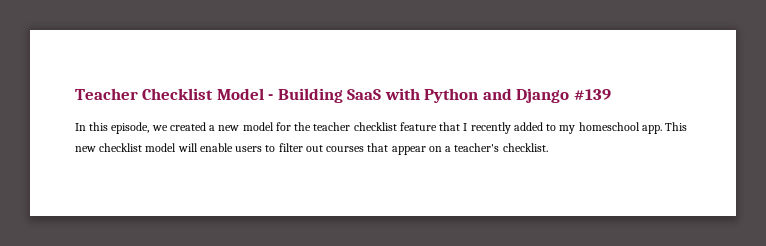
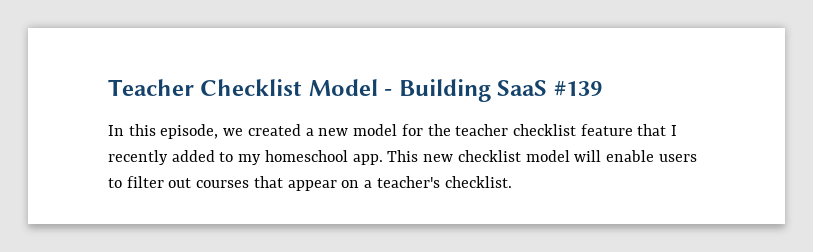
- Teacher Checklist Model - Building SaaS with Python and Django #139
+ Teacher Checklist Model - Building SaaS #139

